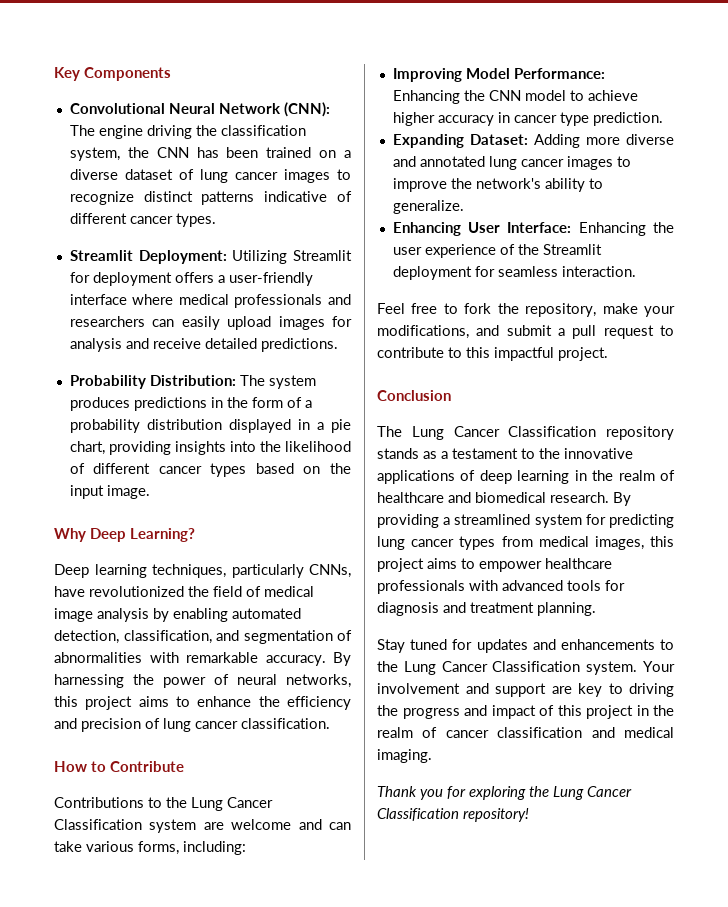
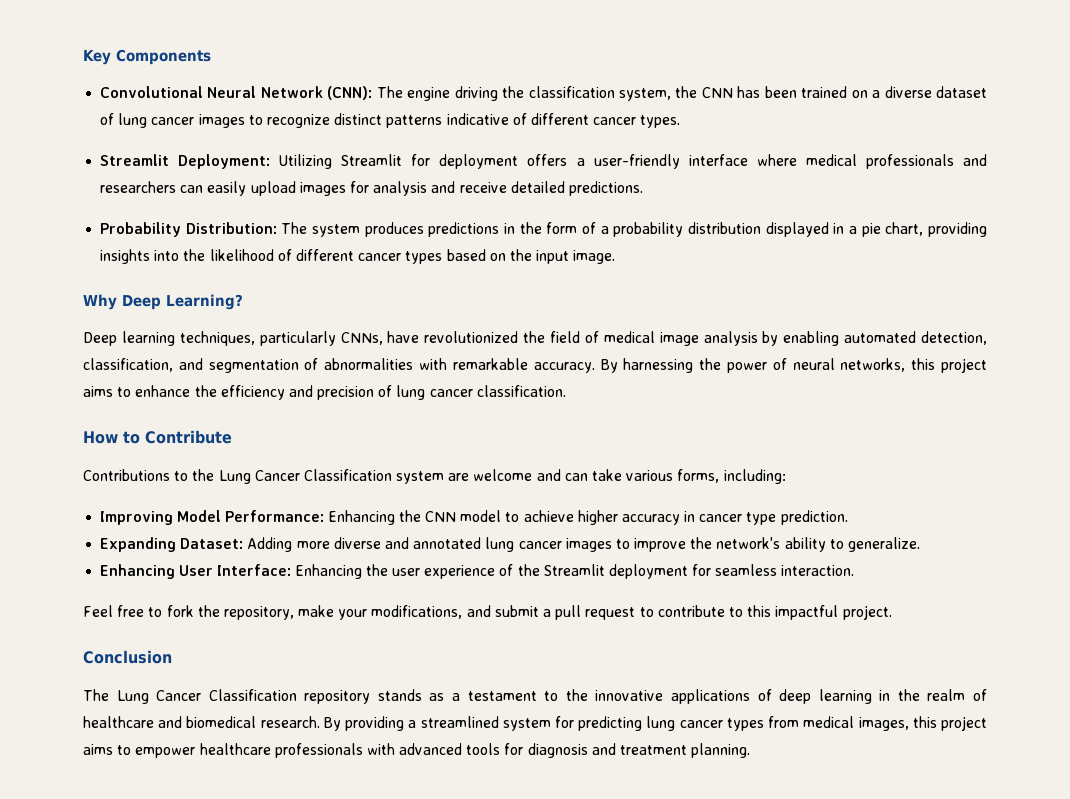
- Stay tuned for updates and enhancements to the Lung Cancer Classification system. Your involvement and support are key to driving the progress and impact of this project in the realm of cancer classification and medical imaging.
- Thank you for exploring the Lung Cancer Classification repository!

